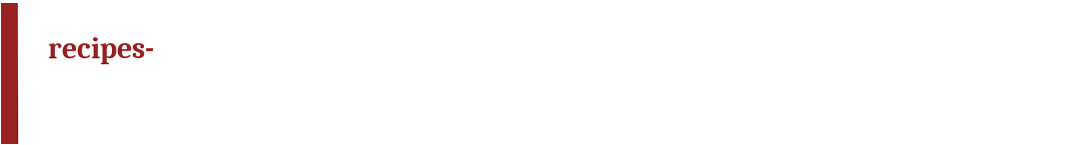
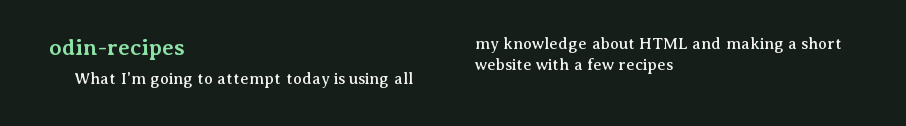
- recipes-
+ odin-recipes
+ What I'm going to attempt today is using all my knowledge about HTML and making a short website with a few recipes

